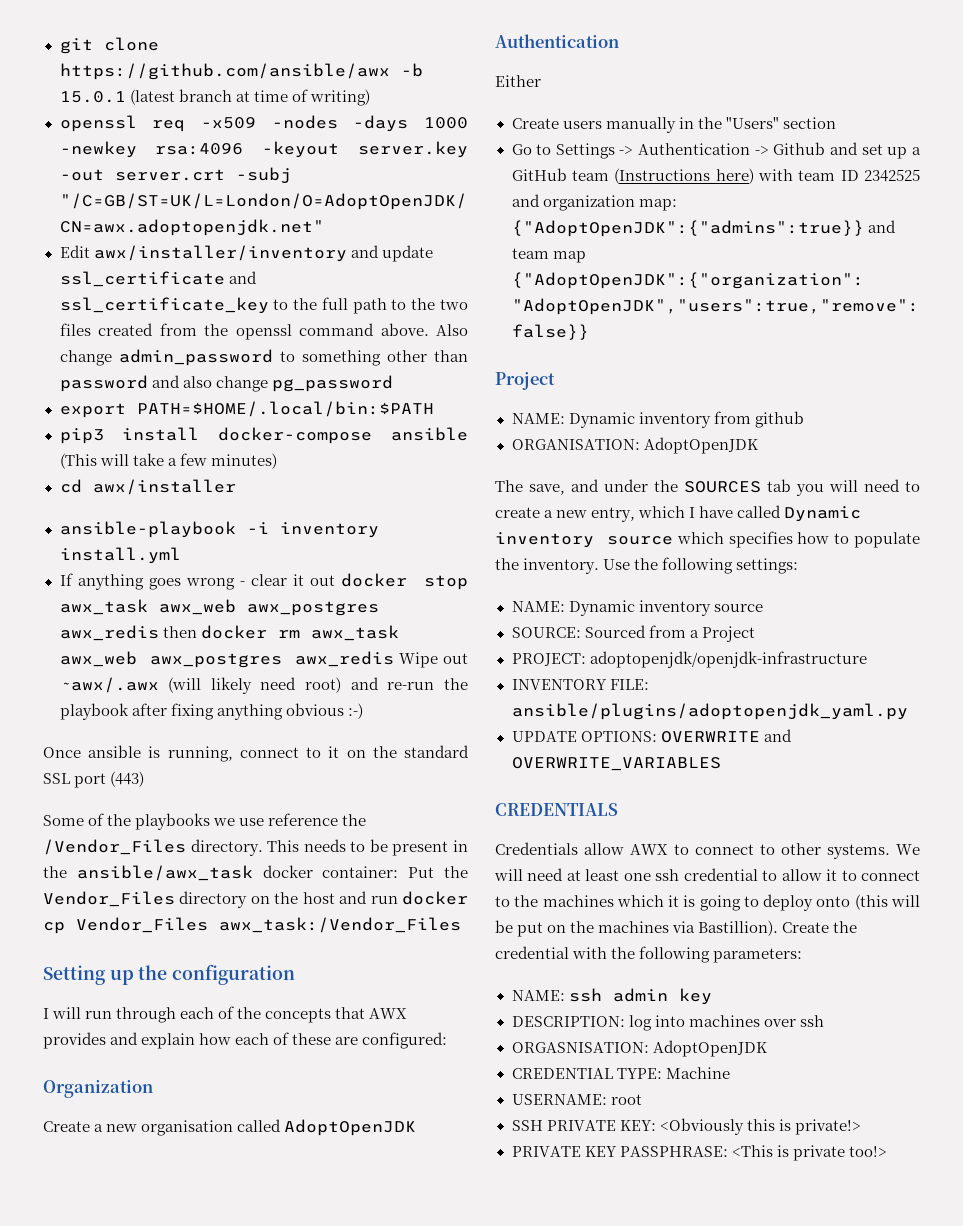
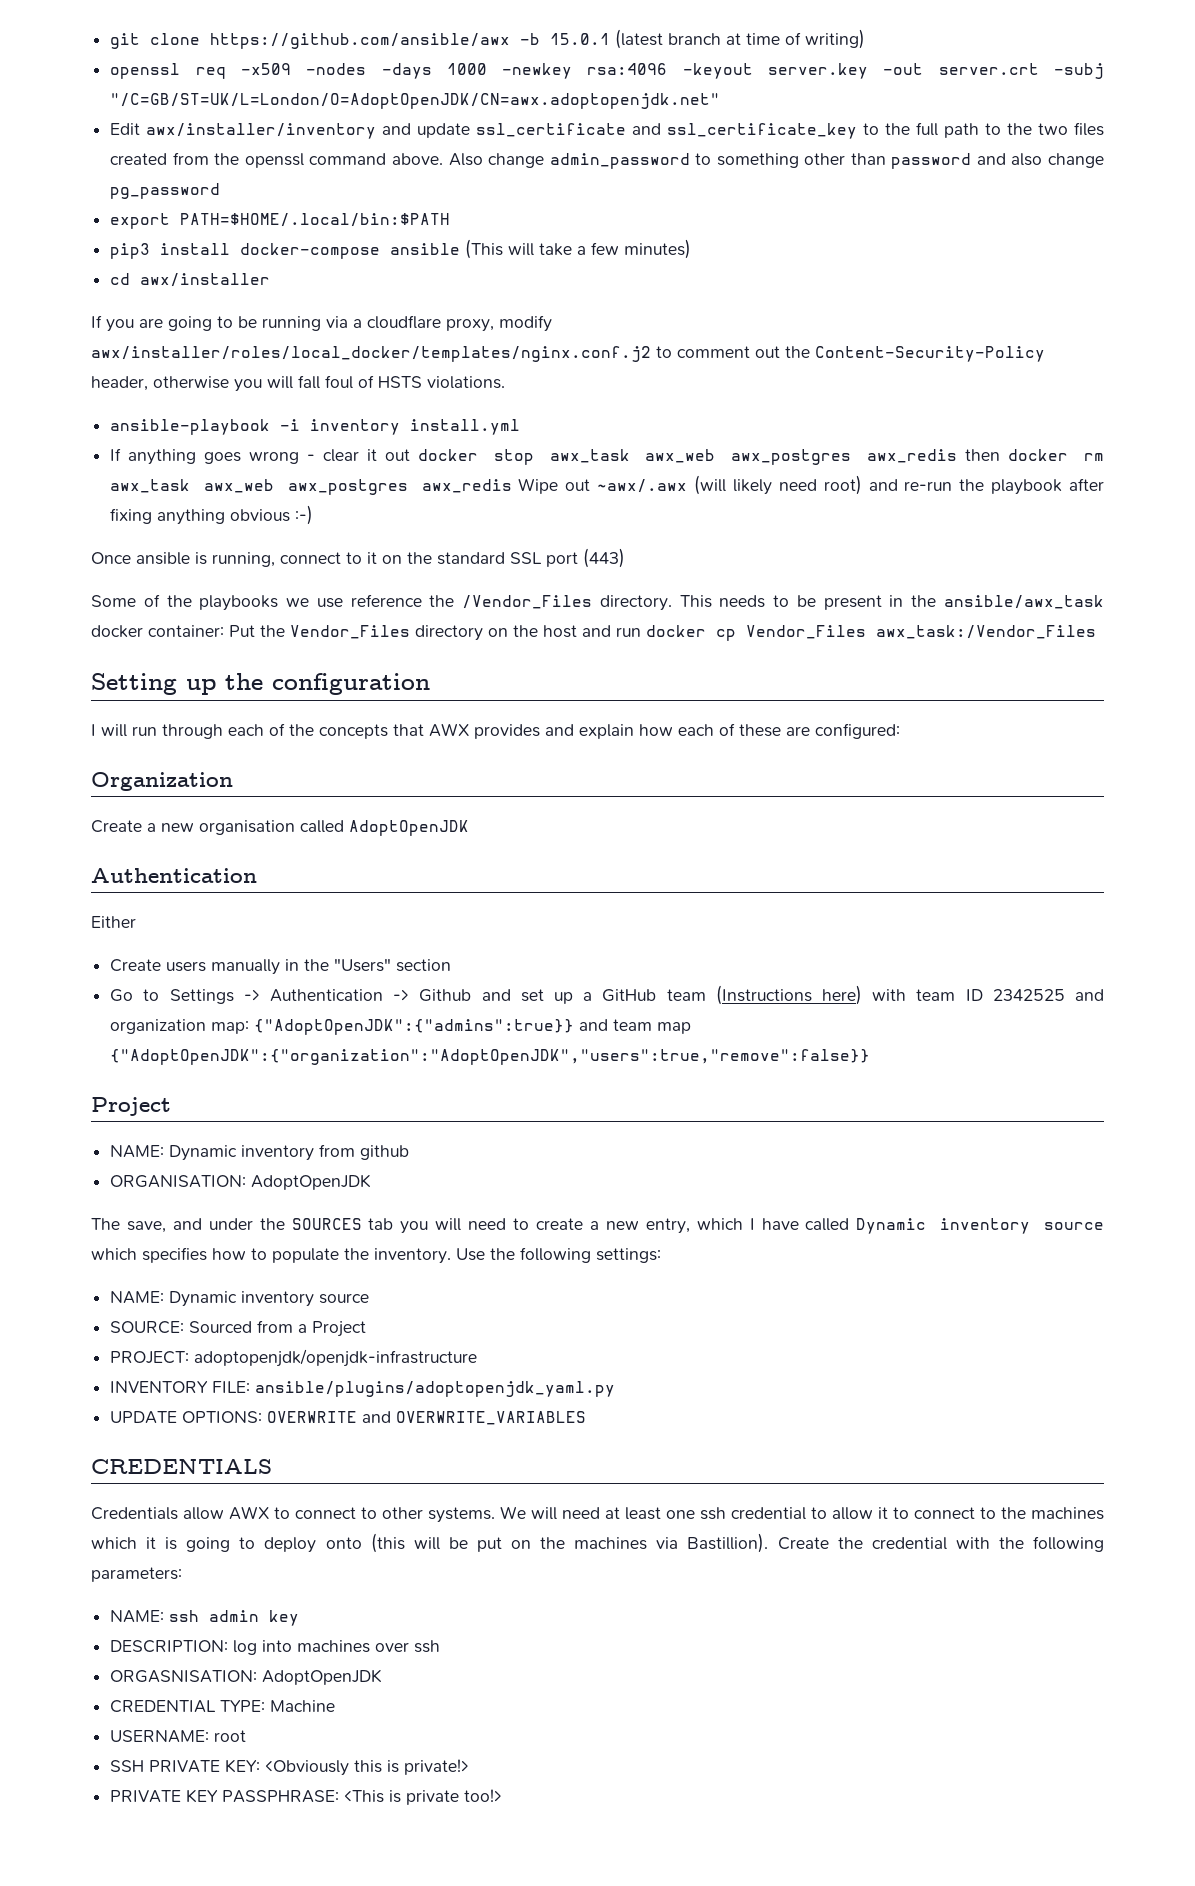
+ If you are going to be running via a cloudflare proxy, modify awx/installer/roles/local_docker/templates/nginx.conf.j2 to comment out the Content-Security-Policy header, otherwise you will fall foul of HSTS violations.

